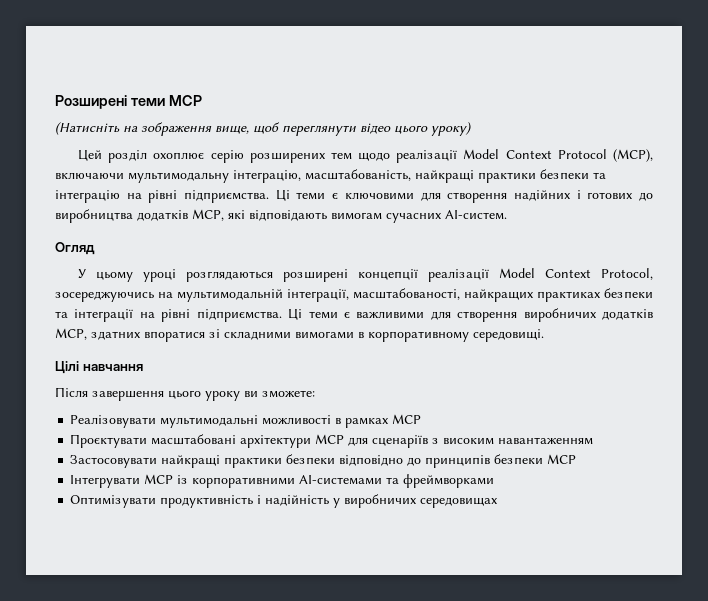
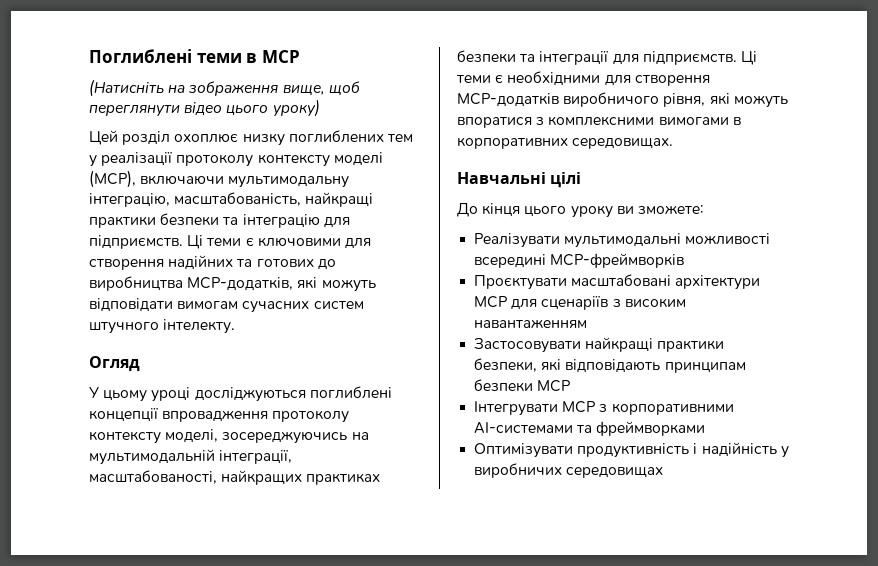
- Розширені теми MCP
+ Поглиблені теми в MCP
- Цей розділ охоплює серію розширених тем щодо реалізації Model Context Protocol (MCP), включаючи мультимодальну інтеграцію, масштабованість, найкращі практики безпеки та інтеграцію на рівні підприємства.
+ Цей розділ охоплює низку поглиблених тем у реалізації протоколу контексту моделі (MCP), включаючи мультимодальну інтеграцію, масштабованість, найкращі практики безпеки та інтеграцію для підприємств.
- Ці теми є ключовими для створення надійних і готових до виробництва додатків MCP, які відповідають вимогам сучасних AI-систем.
+ Ці теми є ключовими для створення надійних та готових до виробництва MCP-додатків, які можуть відповідати вимогам сучасних систем штучного інтелекту.
  Огляд
- У цьому уроці розглядаються розширені концепції реалізації Model Context Protocol, зосереджуючись на мультимодальній інтеграції, масштабованості, найкращих практиках безпеки та інтеграції на рівні підприємства. Ці теми є важливими для створення виробничих додатків MCP, здатних впоратися зі складними вимогами в корпоративному середовищі.
- Цілі навчання
- Після завершення цього уроку ви зможете:
+ У цьому уроці досліджуються поглиблені концепції впровадження протоколу контексту моделі, зосереджуючись на мультимодальній інтеграції, масштабованості, найкращих практиках безпеки та інтеграції для підприємств. Ці теми є необхідними для створення MCP-додатків виробничого рівня, які можуть впоратися з комплексними вимогами в корпоративних середовищах.
+ Навчальні цілі
+ До кінця цього уроку ви зможете:
- Реалізовувати мультимодальні можливості в рамках MCP
+ Реалізувати мультимодальні можливості всередині MCP-фреймворків
- Застосовувати найкращі практики безпеки відповідно до принципів безпеки MCP
+ Застосовувати найкращі практики безпеки, які відповідають принципам безпеки MCP
- Інтегрувати MCP із корпоративними AI-системами та фреймворками
+ Інтегрувати MCP з корпоративними AI-системами та фреймворками

